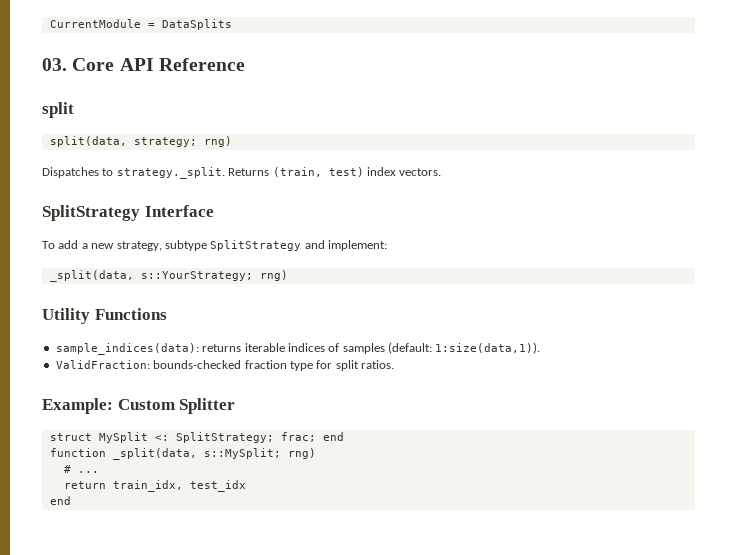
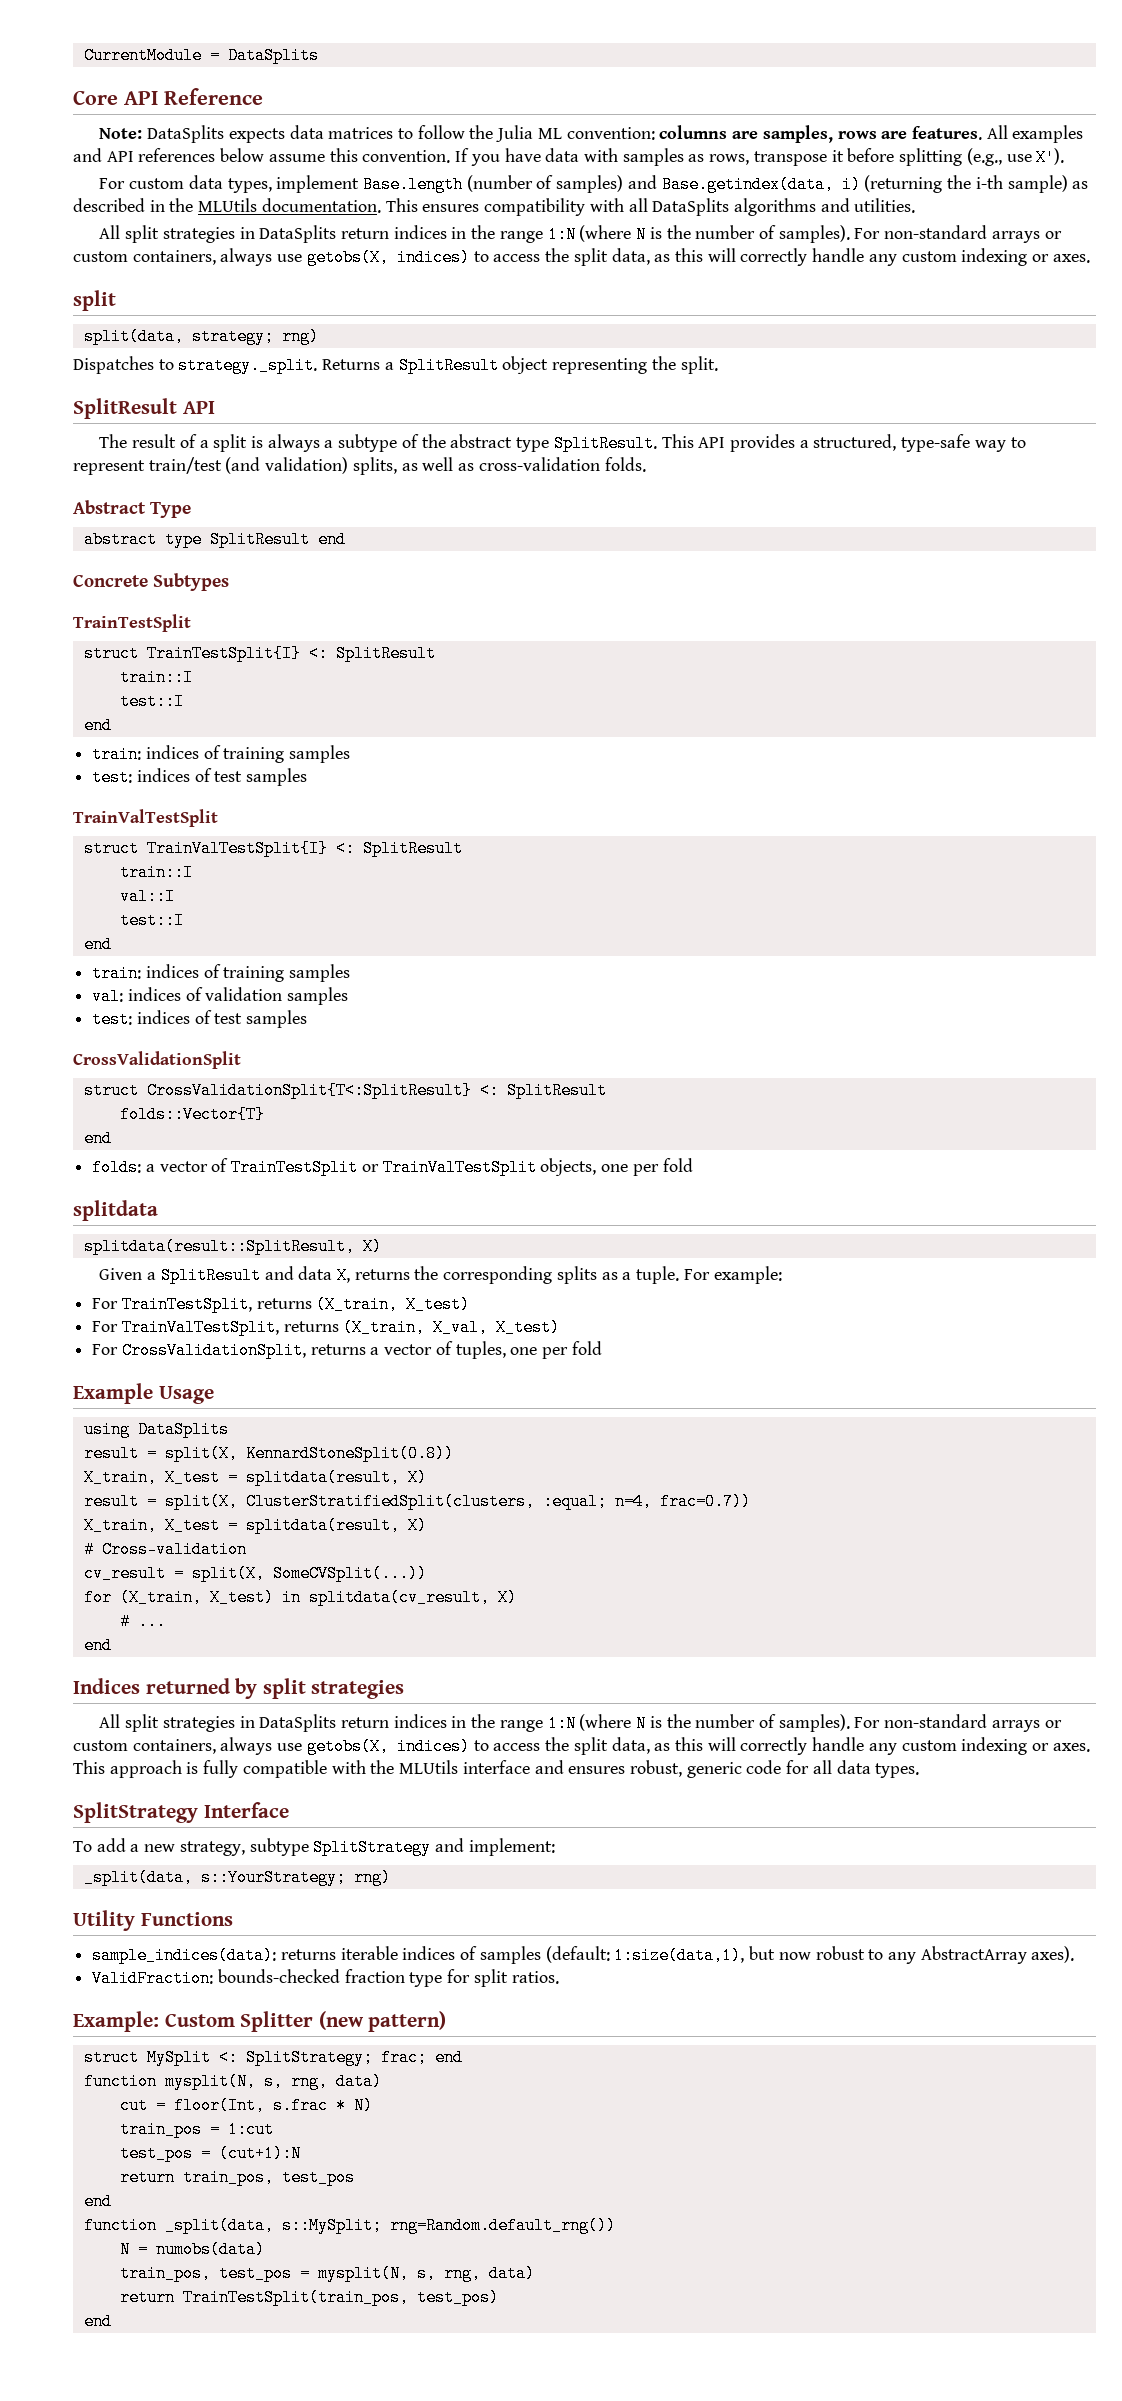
- 03. Core API Reference
+ Core API Reference
+ Note: DataSplits expects data matrices to follow the Julia ML convention: columns are samples, rows are features. All examples and API references below assume this convention. If you have data with samples as rows, transpose it before splitting (e.g., use X').
+ For custom data types, implement Base.length (number of samples) and Base.getindex(data, i) (returning the i-th sample) as described in the MLUtils documentation. This ensures compatibility with all DataSplits algorithms and utilities.
+ All split strategies in DataSplits return indices in the range 1:N (where N is the number of samples). For non-standard arrays or custom containers, always use getobs(X, indices) to access the split data, as this will correctly handle any custom indexing or axes.
- Dispatches to strategy._split. Returns (train, test) index vectors.
+ Dispatches to strategy._split. Returns a SplitResult object representing the split.
+ SplitResult API
+ The result of a split is always a subtype of the abstract type SplitResult. This API provides a structured, type-safe way to represent train/test (and validation) splits, as well as cross-validation folds.
+ Abstract Type
+ abstract type SplitResult end
+ Concrete Subtypes
+ TrainTestSplit
+ struct TrainTestSplit{I} <: SplitResult
+ train::I
+ test::I
+ end
+ train: indices of training samples
+ test: indices of test samples
+ TrainValTestSplit
+ struct TrainValTestSplit{I} <: SplitResult
+ train::I
+ val::I
+ test::I
+ end
+ train: indices of training samples
+ val: indices of validation samples
+ test: indices of test samples
+ CrossValidationSplit
+ struct CrossValidationSplit{T<:SplitResult} <: SplitResult
+ folds::Vector{T}
+ end
+ folds: a vector of TrainTestSplit or TrainValTestSplit objects, one per fold
+ splitdata
+ splitdata(result::SplitResult, X)
+ Given a SplitResult and data X, returns the corresponding splits as a tuple. For example:
+ For TrainTestSplit, returns (X_train, X_test)
+ For TrainValTestSplit, returns (X_train, X_val, X_test)
+ For CrossValidationSplit, returns a vector of tuples, one per fold
+ Example Usage
+ using DataSplits
+ result = split(X, KennardStoneSplit(0.8))
+ X_train, X_test = splitdata(result, X)
+ result = split(X, ClusterStratifiedSplit(clusters, :equal; n=4, frac=0.7))
+ X_train, X_test = splitdata(result, X)
+ # Cross-validation
+ cv_result = split(X, SomeCVSplit(...))
+ for (X_train, X_test) in splitdata(cv_result, X)
+ # ...
+ end
+ Indices returned by split strategies
+ All split strategies in DataSplits return indices in the range 1:N (where N is the number of samples). For non-standard arrays or custom containers, always use getobs(X, indices) to access the split data, as this will correctly handle any custom indexing or axes. This approach is fully compatible with the MLUtils interface and ensures robust, generic code for all data types.
- sample_indices(data): returns iterable indices of samples (default: 1:size(data,1)).
+ sample_indices(data): returns iterable indices of samples (default: 1:size(data,1), but now robust to any AbstractArray axes).
- Example: Custom Splitter
+ Example: Custom Splitter (new pattern)
- function _split(data, s::MySplit; rng)
- # ...
- return train_idx, test_idx
+ function mysplit(N, s, rng, data)
+ cut = floor(Int, s.frac * N)
+ train_pos = 1:cut
+ test_pos = (cut+1):N
+ return train_pos, test_pos
+ end
+ function _split(data, s::MySplit; rng=Random.default_rng())
+ N = numobs(data)
+ train_pos, test_pos = mysplit(N, s, rng, data)
+ return TrainTestSplit(train_pos, test_pos)

